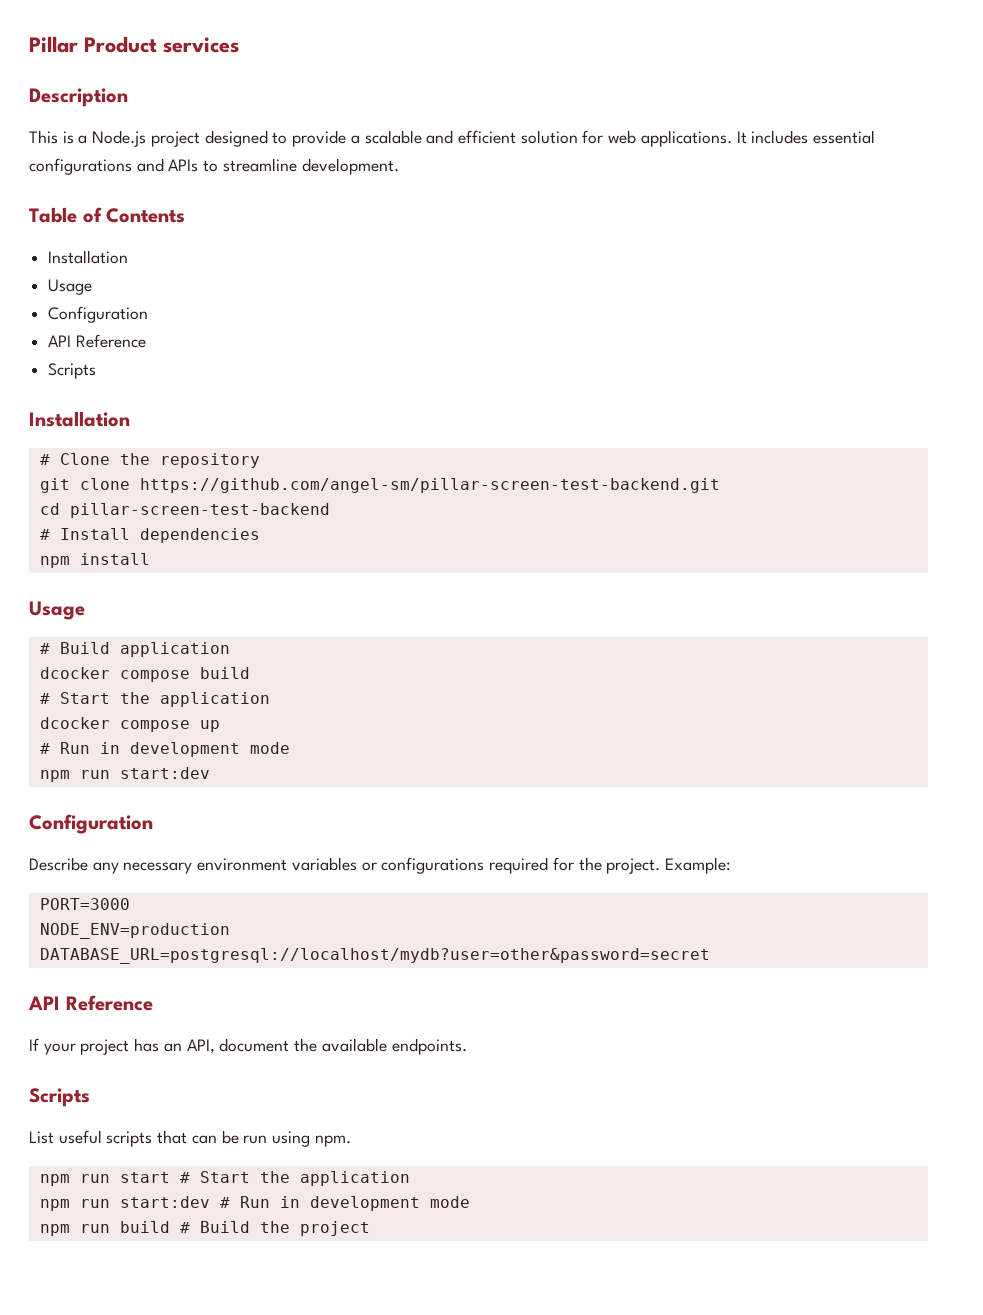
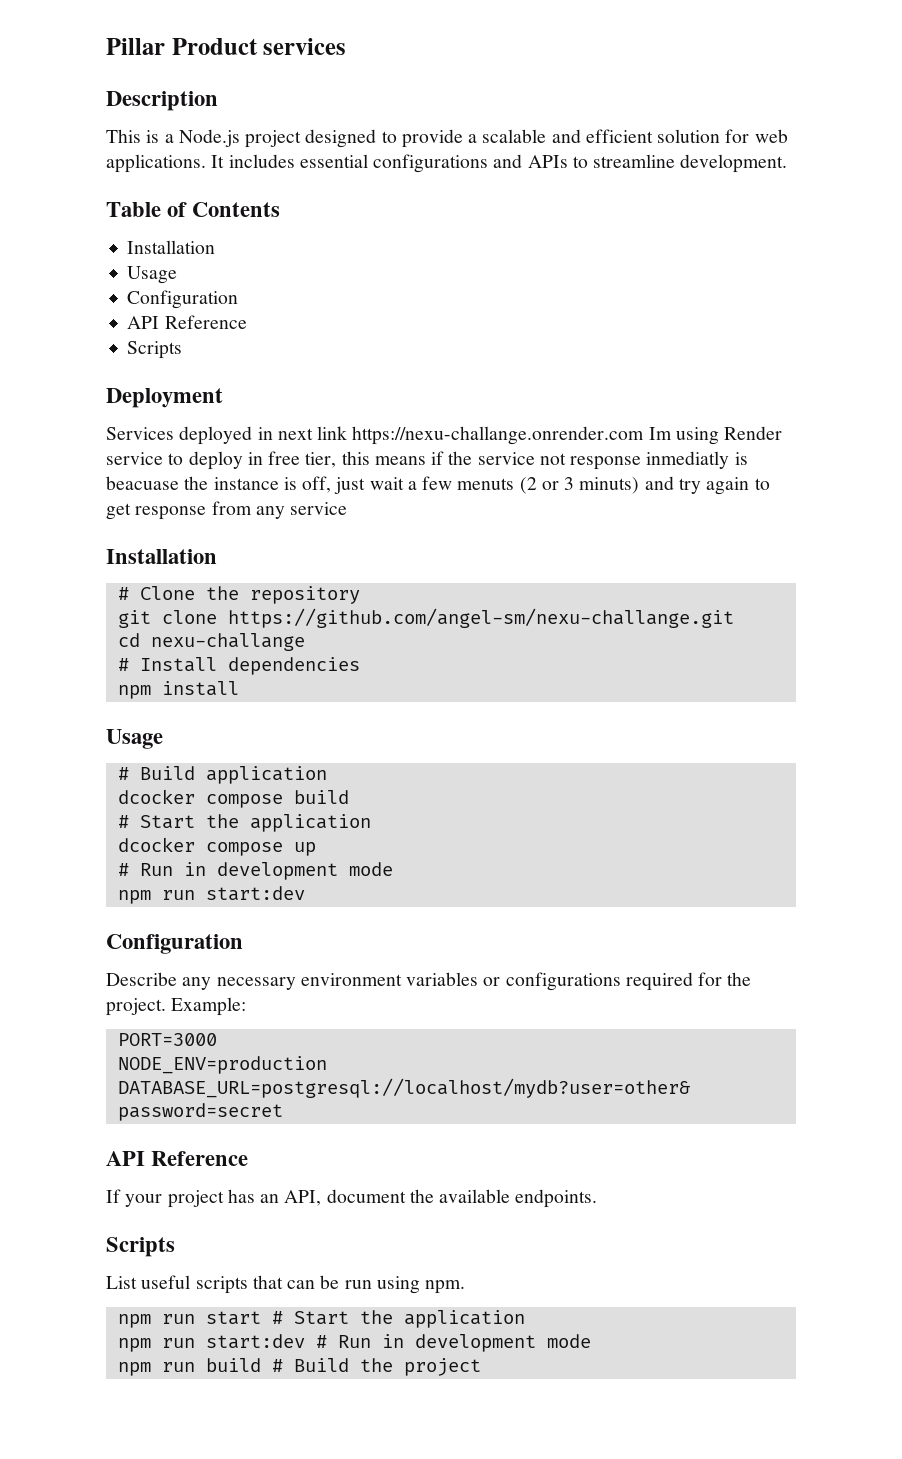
+ Deployment
+ Services deployed in next link https://nexu-challange.onrender.com Im using Render service to deploy in free tier, this means if the service not response inmediatly is beacuase the instance is off, just wait a few menuts (2 or 3 minuts) and try again to get response from any service
- git clone https://github.com/angel-sm/pillar-screen-test-backend.git
+ git clone https://github.com/angel-sm/nexu-challange.git
- cd pillar-screen-test-backend
+ cd nexu-challange

